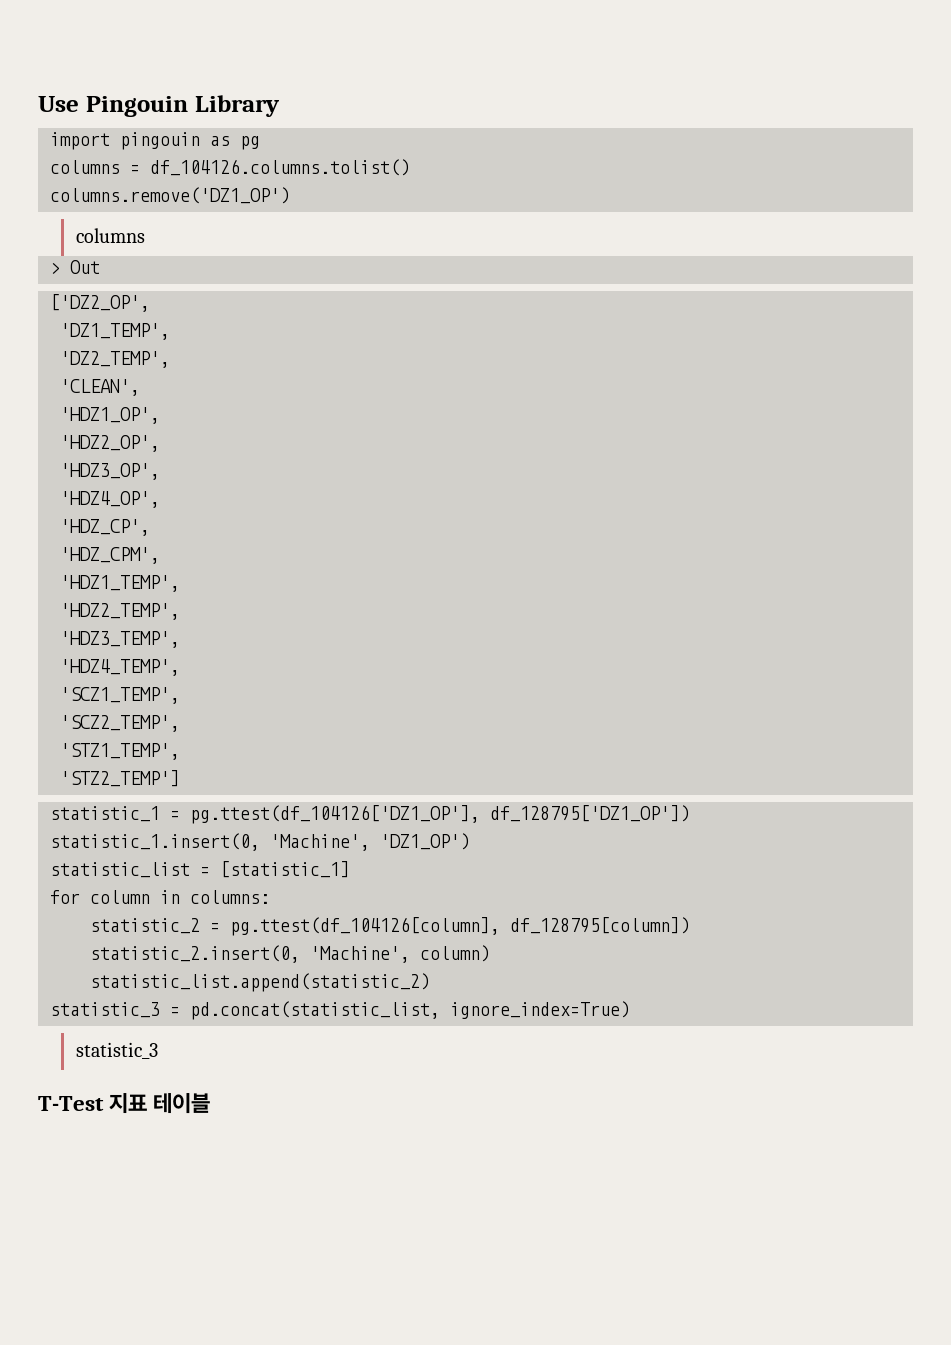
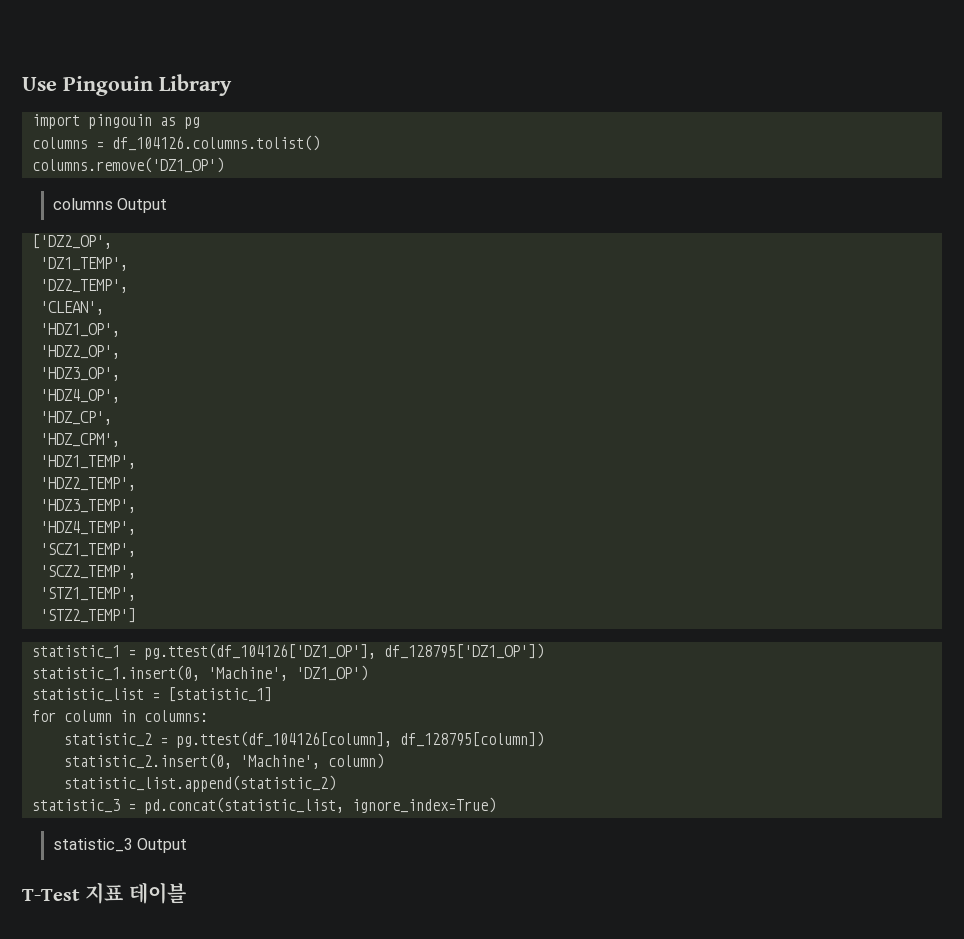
  columns.remove('DZ1_OP')
- columns
- > Out
+ columns Output
  statistic_3 = pd.concat(statistic_list, ignore_index=True)
- statistic_3
+ statistic_3 Output

